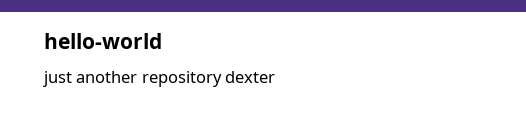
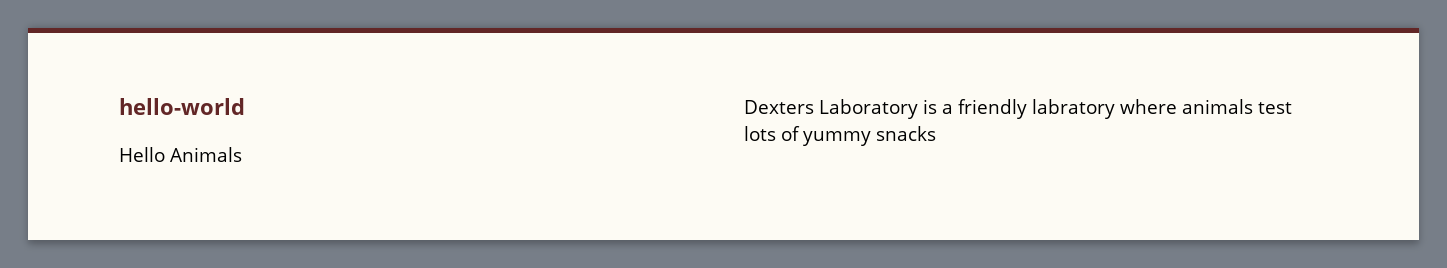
- just another repository dexter
+ Hello Animals
+ Dexters Laboratory is a friendly labratory where animals test lots of yummy snacks

